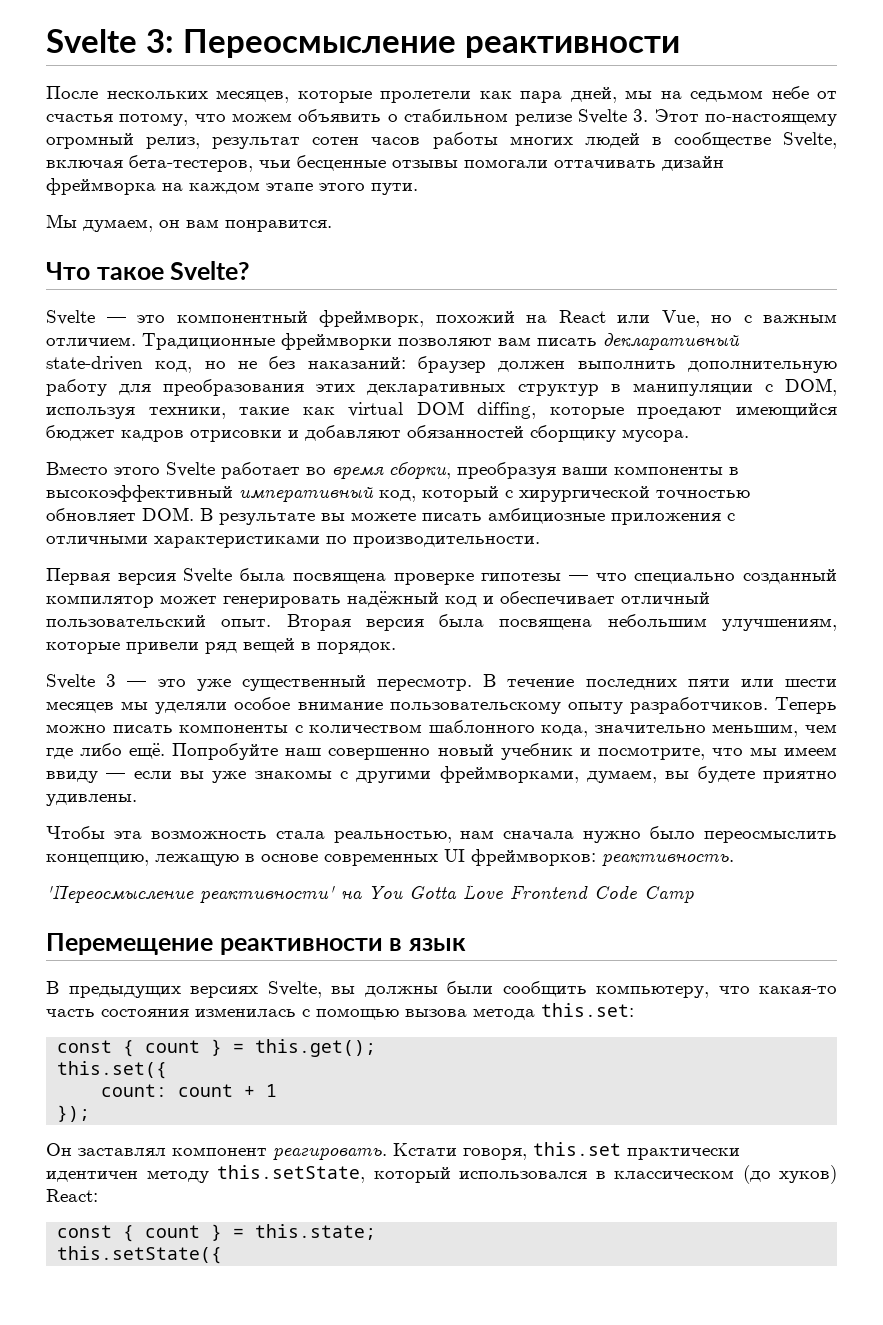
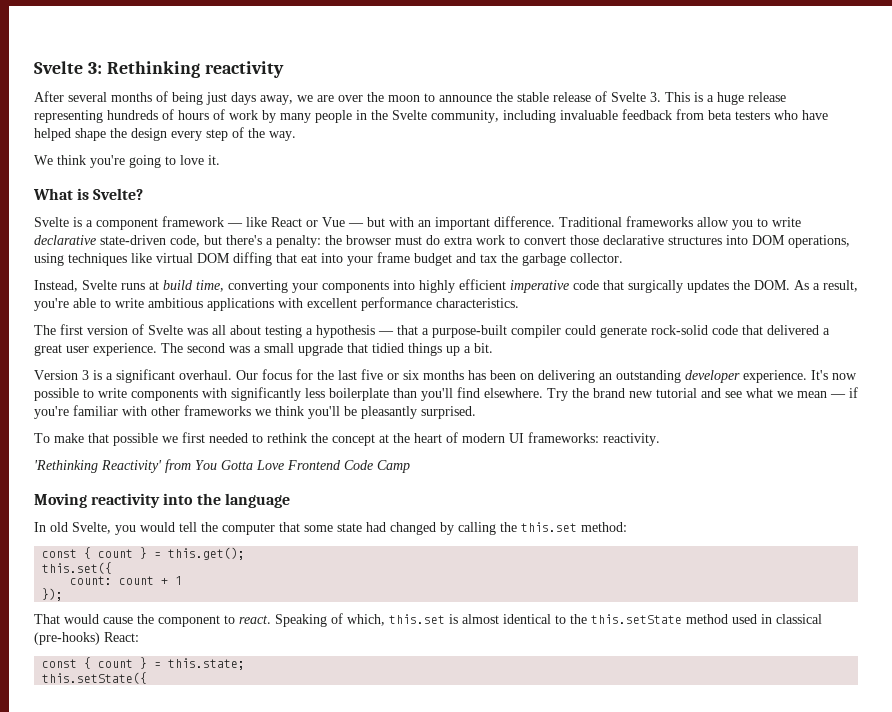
- Svelte 3: Переосмысление реактивности
- После нескольких месяцев, которые пролетели как пара дней, мы на седьмом небе от счастья потому, что можем объявить о стабильном релизе Svelte 3. Этот по-настоящему огромный релиз, результат сотен часов работы многих людей в сообществе Svelte, включая бета-тестеров, чьи бесценные отзывы помогали оттачивать дизайн фреймворка на каждом этапе этого пути.
- Мы думаем, он вам понравится.
- Что такое Svelte?
- Svelte — это компонентный фреймворк, похожий на React или Vue, но с важным отличием. Традиционные фреймворки позволяют вам писать декларативный state-driven код, но не без наказаний: браузер должен выполнить дополнительную работу для преобразования этих декларативных структур в манипуляции с DOM, используя техники, такие как virtual DOM diffing, которые проедают имеющийся бюджет кадров отрисовки и добавляют обязанностей сборщику мусора.
- Вместо этого Svelte работает во время сборки, преобразуя ваши компоненты в высокоэффективный императивный код, который с хирургической точностью обновляет DOM. В результате вы можете писать амбициозные приложения с отличными характеристиками по производительности.
- Первая версия Svelte была посвящена проверке гипотезы — что специально созданный компилятор может генерировать надёжный код и обеспечивает отличный пользовательский опыт. Вторая версия была посвящена небольшим улучшениям, которые привели ряд вещей в порядок.
- Svelte 3 — это уже существенный пересмотр. В течение последних пяти или шести месяцев мы уделяли особое внимание пользовательскому опыту разработчиков. Теперь можно писать компоненты с количеством шаблонного кода, значительно меньшим, чем где либо ещё. Попробуйте наш совершенно новый учебник и посмотрите, что мы имеем ввиду — если вы уже знакомы с другими фреймворками, думаем, вы будете приятно удивлены.
- Чтобы эта возможность стала реальностью, нам сначала нужно было переосмыслить концепцию, лежащую в основе современных UI фреймворков: реактивность.
- 'Переосмысление реактивности' на You Gotta Love Frontend Code Camp
+ Svelte 3: Rethinking reactivity
+ After several months of being just days away, we are over the moon to announce the stable release of Svelte 3. This is a huge release representing hundreds of hours of work by many people in the Svelte community, including invaluable feedback from beta testers who have helped shape the design every step of the way.
+ We think you're going to love it.
+ What is Svelte?
+ Svelte is a component framework — like React or Vue — but with an important difference. Traditional frameworks allow you to write declarative state-driven code, but there's a penalty: the browser must do extra work to convert those declarative structures into DOM operations, using techniques like virtual DOM diffing that eat into your frame budget and tax the garbage collector.
+ Instead, Svelte runs at build time, converting your components into highly efficient imperative code that surgically updates the DOM. As a result, you're able to write ambitious applications with excellent performance characteristics.
+ The first version of Svelte was all about testing a hypothesis — that a purpose-built compiler could generate rock-solid code that delivered a great user experience. The second was a small upgrade that tidied things up a bit.
+ Version 3 is a significant overhaul. Our focus for the last five or six months has been on delivering an outstanding developer experience. It's now possible to write components with significantly less boilerplate than you'll find elsewhere. Try the brand new tutorial and see what we mean — if you're familiar with other frameworks we think you'll be pleasantly surprised.
+ To make that possible we first needed to rethink the concept at the heart of modern UI frameworks: reactivity.
+ 'Rethinking Reactivity' from You Gotta Love Frontend Code Camp
- Перемещение реактивности в язык
- В предыдущих версиях Svelte, вы должны были сообщить компьютеру, что какая-то часть состояния изменилась с помощью вызова метода this.set:
+ Moving reactivity into the language
+ In old Svelte, you would tell the computer that some state had changed by calling the this.set method:
- Он заставлял компонент реагировать. Кстати говоря, this.set практически идентичен методу this.setState, который использовался в классическом (до хуков) React:
+ That would cause the component to react. Speaking of which, this.set is almost identical to the this.setState method used in classical (pre-hooks) React:

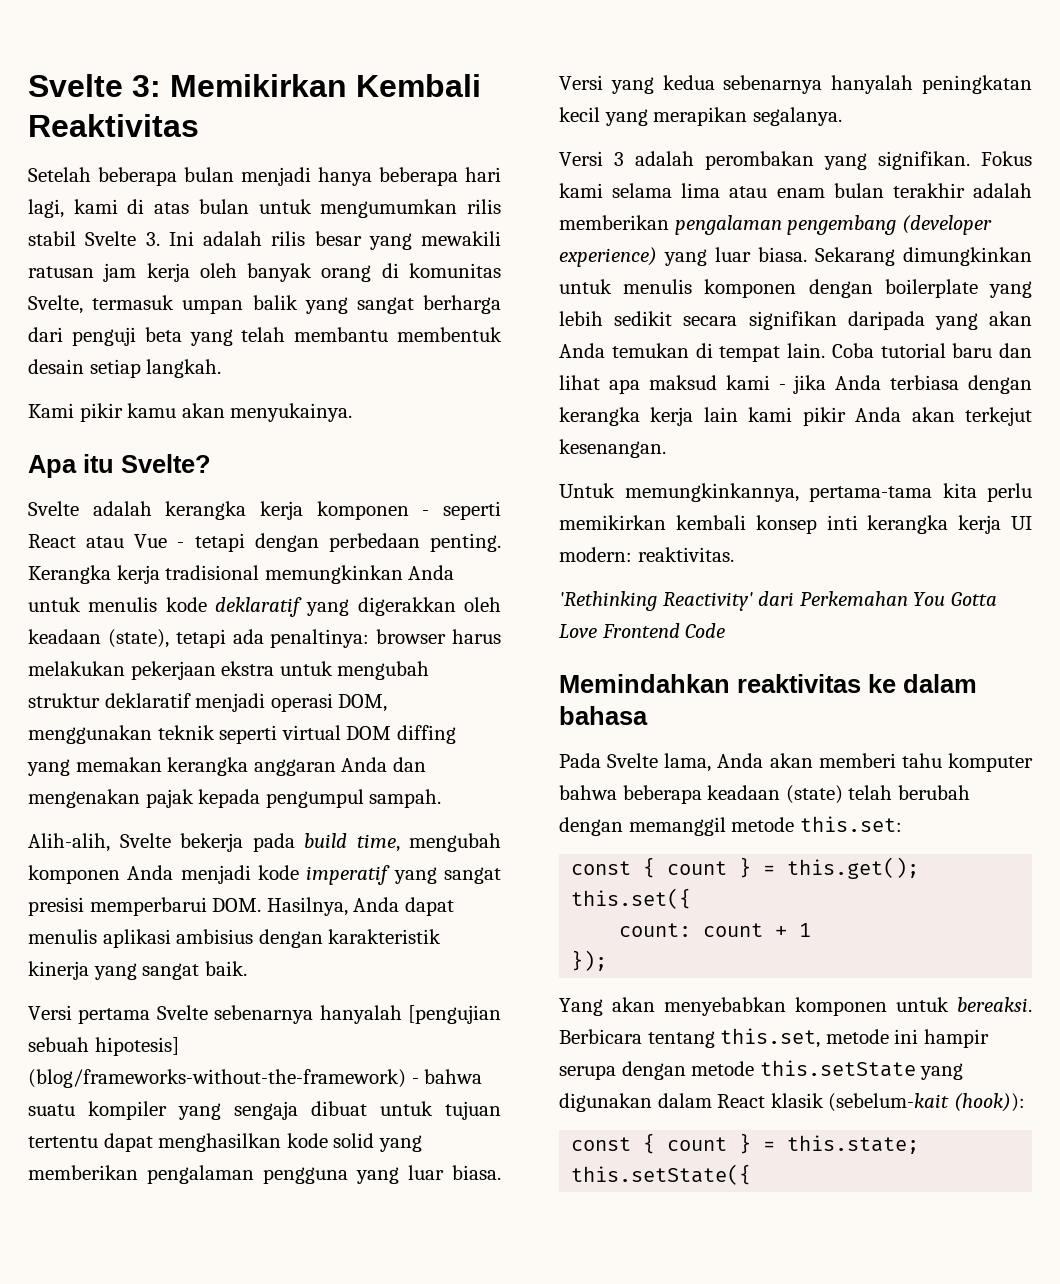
- Svelte 3: Rethinking reactivity
- After several months of being just days away, we are over the moon to announce the stable release of Svelte 3. This is a huge release representing hundreds of hours of work by many people in the Svelte community, including invaluable feedback from beta testers who have helped shape the design every step of the way.
- We think you're going to love it.
- What is Svelte?
- Svelte is a component framework — like React or Vue — but with an important difference. Traditional frameworks allow you to write declarative state-driven code, but there's a penalty: the browser must do extra work to convert those declarative structures into DOM operations, using techniques like virtual DOM diffing that eat into your frame budget and tax the garbage collector.
- Instead, Svelte runs at build time, converting your components into highly efficient imperative code that surgically updates the DOM. As a result, you're able to write ambitious applications with excellent performance characteristics.
- The first version of Svelte was all about testing a hypothesis — that a purpose-built compiler could generate rock-solid code that delivered a great user experience. The second was a small upgrade that tidied things up a bit.
- Version 3 is a significant overhaul. Our focus for the last five or six months has been on delivering an outstanding developer experience. It's now possible to write components with significantly less boilerplate than you'll find elsewhere. Try the brand new tutorial and see what we mean — if you're familiar with other frameworks we think you'll be pleasantly surprised.
- To make that possible we first needed to rethink the concept at the heart of modern UI frameworks: reactivity.
+ Svelte 3: Memikirkan Kembali Reaktivitas
+ Setelah beberapa bulan menjadi hanya beberapa hari lagi, kami di atas bulan untuk mengumumkan rilis stabil Svelte 3. Ini adalah rilis besar yang mewakili ratusan jam kerja oleh banyak orang di komunitas Svelte, termasuk umpan balik yang sangat berharga dari penguji beta yang telah membantu membentuk desain setiap langkah.
+ Kami pikir kamu akan menyukainya.
+ Apa itu Svelte?
+ Svelte adalah kerangka kerja komponen - seperti React atau Vue - tetapi dengan perbedaan penting. Kerangka kerja tradisional memungkinkan Anda untuk menulis kode deklaratif yang digerakkan oleh keadaan (state), tetapi ada penaltinya: browser harus melakukan pekerjaan ekstra untuk mengubah struktur deklaratif menjadi operasi DOM, menggunakan teknik seperti virtual DOM diffing yang memakan kerangka anggaran Anda dan mengenakan pajak kepada pengumpul sampah.
+ Alih-alih, Svelte bekerja pada build time, mengubah komponen Anda menjadi kode imperatif yang sangat presisi memperbarui DOM. Hasilnya, Anda dapat menulis aplikasi ambisius dengan karakteristik kinerja yang sangat baik.
+ Versi pertama Svelte sebenarnya hanyalah [pengujian sebuah hipotesis] (blog/frameworks-without-the-framework) - bahwa suatu kompiler yang sengaja dibuat untuk tujuan tertentu dapat menghasilkan kode solid yang memberikan pengalaman pengguna yang luar biasa. Versi yang kedua sebenarnya hanyalah peningkatan kecil yang merapikan segalanya.
+ Versi 3 adalah perombakan yang signifikan. Fokus kami selama lima atau enam bulan terakhir adalah memberikan pengalaman pengembang (developer experience) yang luar biasa. Sekarang dimungkinkan untuk menulis komponen dengan boilerplate yang lebih sedikit secara signifikan daripada yang akan Anda temukan di tempat lain. Coba tutorial baru dan lihat apa maksud kami - jika Anda terbiasa dengan kerangka kerja lain kami pikir Anda akan terkejut kesenangan.
+ Untuk memungkinkannya, pertama-tama kita perlu memikirkan kembali konsep inti kerangka kerja UI modern: reaktivitas.
- 'Rethinking Reactivity' from You Gotta Love Frontend Code Camp
- Moving reactivity into the language
- In old Svelte, you would tell the computer that some state had changed by calling the this.set method:
+ 'Rethinking Reactivity' dari Perkemahan You Gotta Love Frontend Code
+ Memindahkan reaktivitas ke dalam bahasa
+ Pada Svelte lama, Anda akan memberi tahu komputer bahwa beberapa keadaan (state) telah berubah dengan memanggil metode this.set:
- That would cause the component to react. Speaking of which, this.set is almost identical to the this.setState method used in classical (pre-hooks) React:
+ Yang akan menyebabkan komponen untuk bereaksi. Berbicara tentang this.set, metode ini hampir serupa dengan metode this.setState yang digunakan dalam React klasik (sebelum-kait (hook)):

